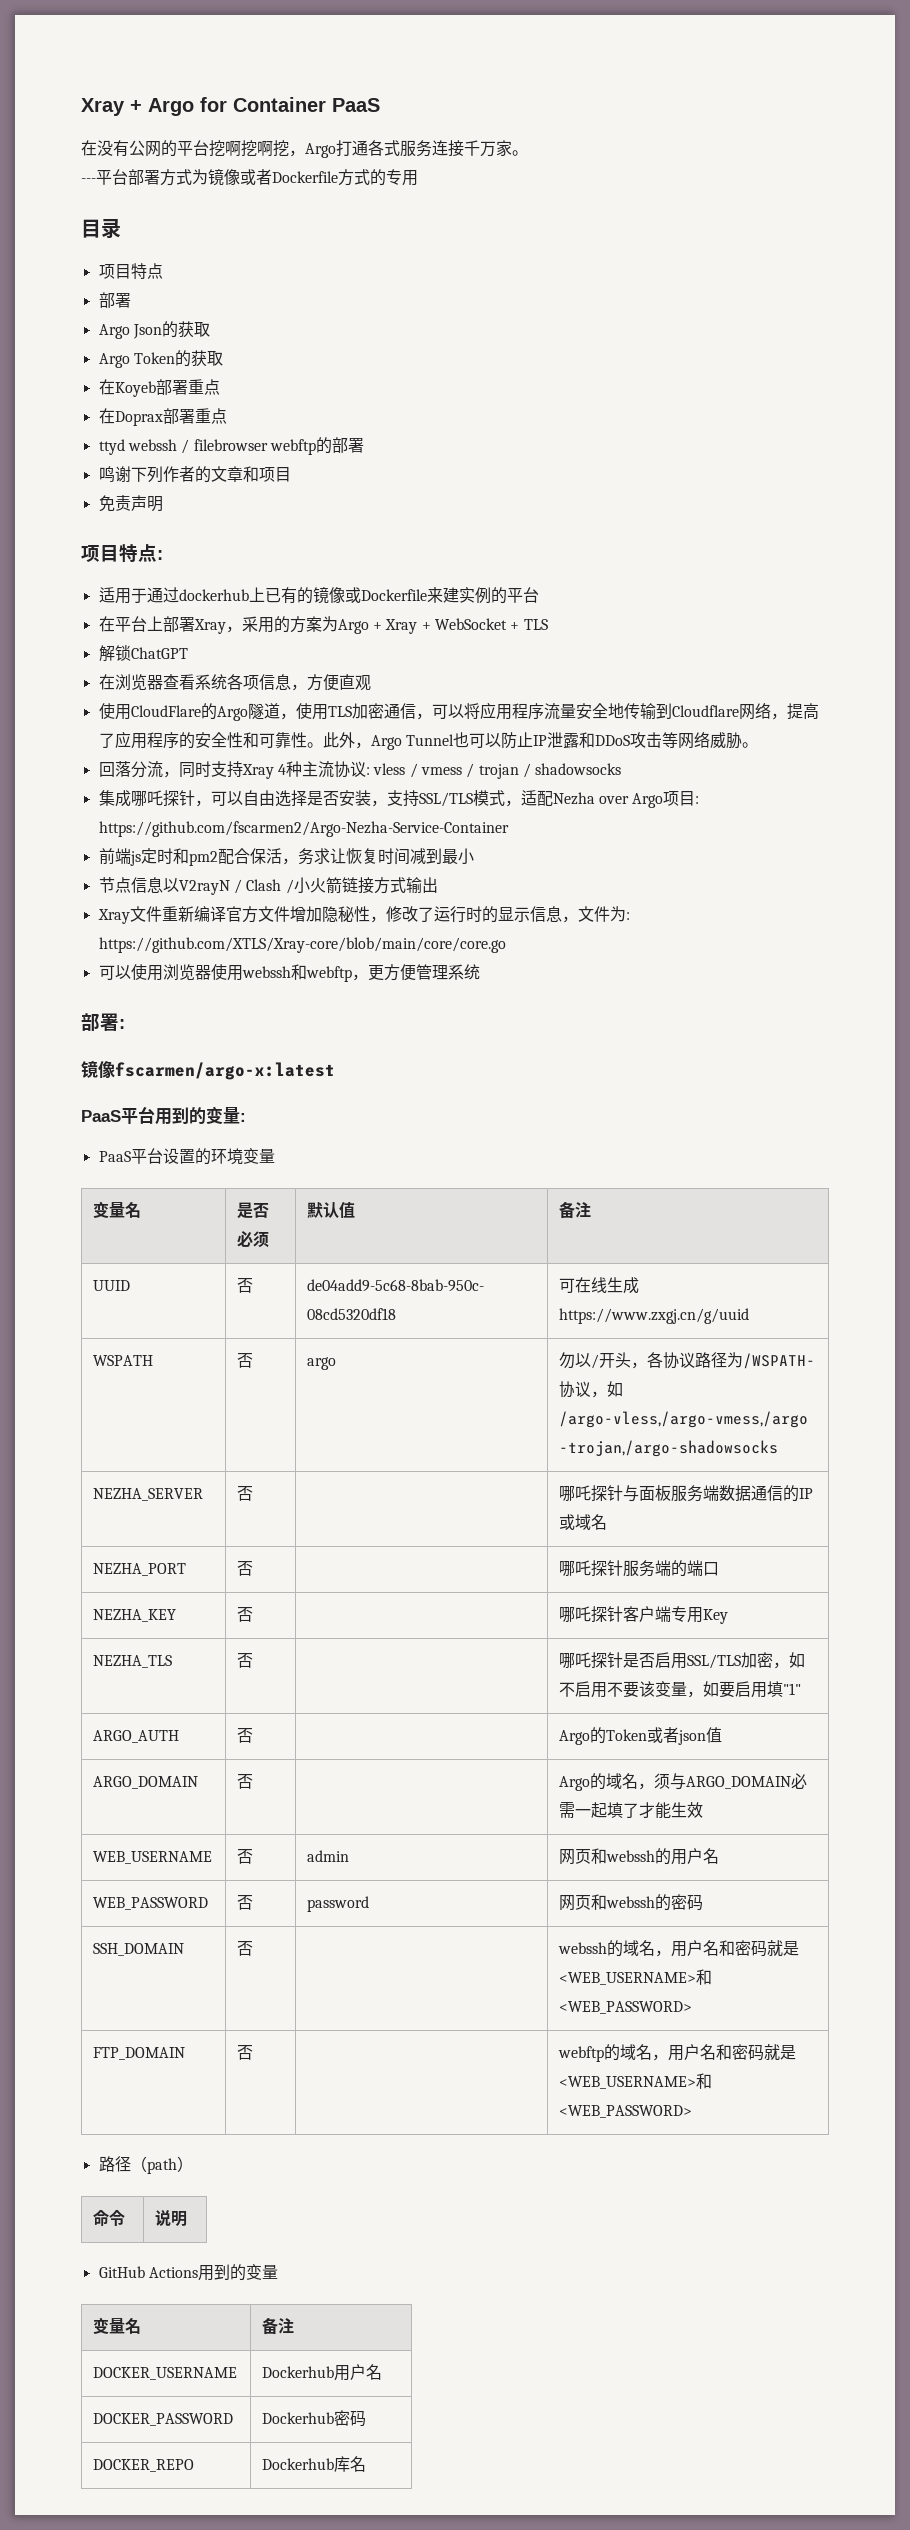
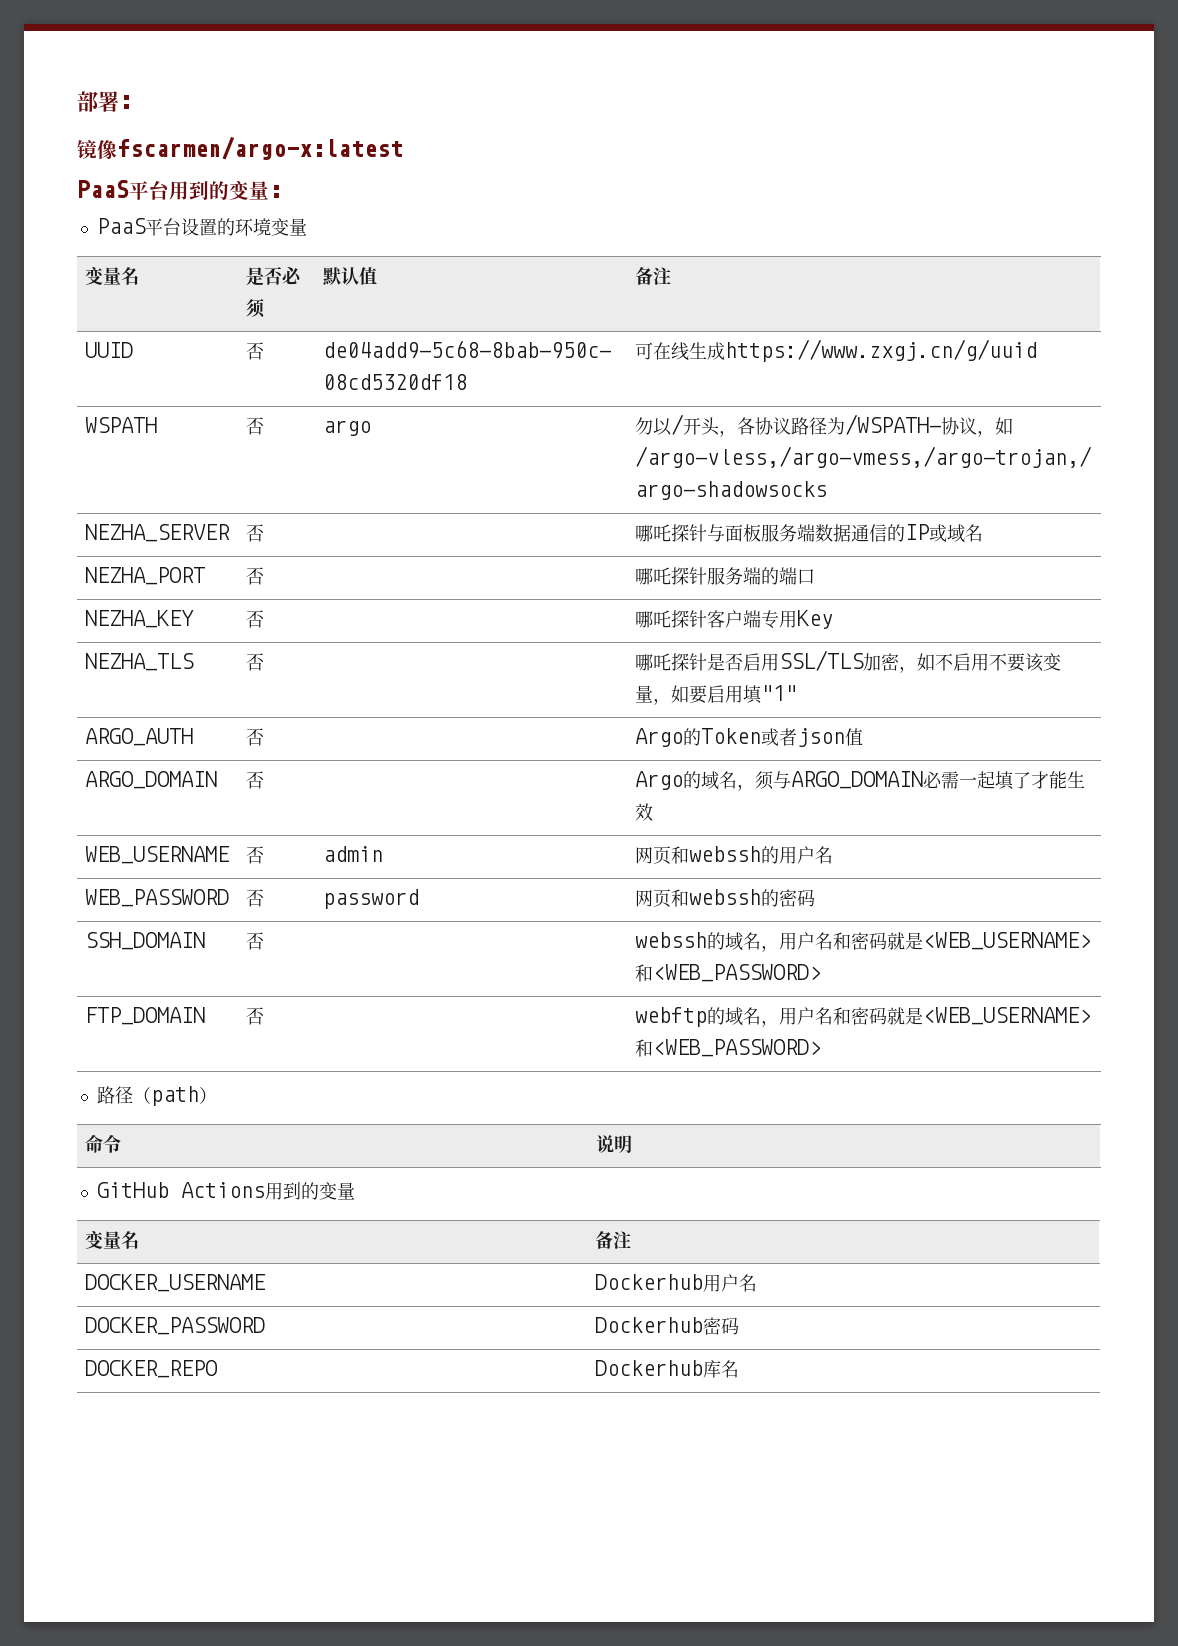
- Xray + Argo for Container PaaS
- 在没有公网的平台挖啊挖啊挖，Argo打通各式服务连接千万家。
- ---平台部署方式为镜像或者Dockerfile方式的专用
- 目录
- 项目特点
- 部署
- Argo Json的获取
- Argo Token的获取
- 在Koyeb部署重点
- 在Doprax部署重点
- ttyd webssh / filebrowser webftp的部署
- 鸣谢下列作者的文章和项目
- 免责声明
- 项目特点:
- 适用于通过dockerhub上已有的镜像或Dockerfile来建实例的平台
- 在平台上部署Xray，采用的方案为Argo + Xray + WebSocket + TLS
- 解锁ChatGPT
- 在浏览器查看系统各项信息，方便直观
- 使用CloudFlare的Argo隧道，使用TLS加密通信，可以将应用程序流量安全地传输到Cloudflare网络，提高了应用程序的安全性和可靠性。此外，Argo Tunnel也可以防止IP泄露和DDoS攻击等网络威胁。
- 回落分流，同时支持Xray 4种主流协议: vless / vmess / trojan / shadowsocks
- 集成哪吒探针，可以自由选择是否安装，支持SSL/TLS模式，适配Nezha over Argo项目: https://github.com/fscarmen2/Argo-Nezha-Service-Container
- 前端js定时和pm2配合保活，务求让恢复时间减到最小
- 节点信息以V2rayN / Clash /小火箭链接方式输出
- Xray文件重新编译官方文件增加隐秘性，修改了运行时的显示信息，文件为: https://github.com/XTLS/Xray-core/blob/main/core/core.go
- 可以使用浏览器使用webssh和webftp，更方便管理系统

